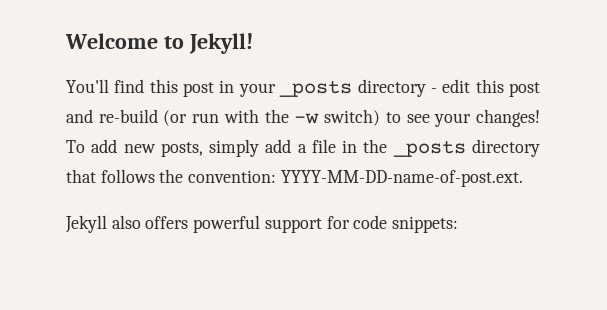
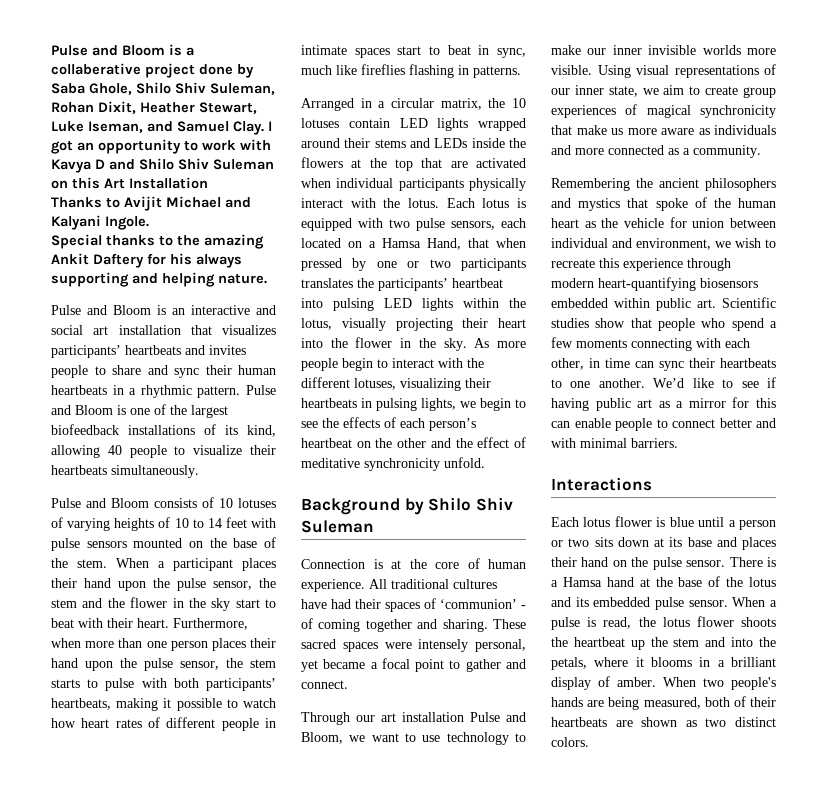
- Welcome to Jekyll!
- You'll find this post in your _posts directory - edit this post and re-build (or run with the -w switch) to see your changes! To add new posts, simply add a file in the _posts directory that follows the convention: YYYY-MM-DD-name-of-post.ext.
- Jekyll also offers powerful support for code snippets:
+ Pulse and Bloom is a collaberative project done by Saba Ghole, Shilo Shiv Suleman, Rohan Dixit, Heather Stewart, Luke Iseman, and Samuel Clay. I got an opportunity to work with Kavya D and Shilo Shiv Suleman on this Art Installation
+ Thanks to Avijit Michael and Kalyani Ingole.
+ Special thanks to the amazing Ankit Daftery for his always supporting and helping nature.
+ Pulse and Bloom is an interactive and social art installation that visualizes participants’ heartbeats and invites people to share and sync their human heartbeats in a rhythmic pattern. Pulse and Bloom is one of the largest biofeedback installations of its kind, allowing 40 people to visualize their heartbeats simultaneously.
+ Pulse and Bloom consists of 10 lotuses of varying heights of 10 to 14 feet with pulse sensors mounted on the base of the stem. When a participant places their hand upon the pulse sensor, the stem and the flower in the sky start to beat with their heart. Furthermore, when more than one person places their hand upon the pulse sensor, the stem starts to pulse with both participants’ heartbeats, making it possible to watch how heart rates of different people in intimate spaces start to beat in sync, much like fireflies flashing in patterns.
+ Arranged in a circular matrix, the 10 lotuses contain LED lights wrapped around their stems and LEDs inside the flowers at the top that are activated when individual participants physically interact with the lotus. Each lotus is equipped with two pulse sensors, each located on a Hamsa Hand, that when pressed by one or two participants translates the participants’ heartbeat into pulsing LED lights within the lotus, visually projecting their heart into the flower in the sky. As more people begin to interact with the different lotuses, visualizing their heartbeats in pulsing lights, we begin to see the effects of each person’s heartbeat on the other and the effect of meditative synchronicity unfold.
+ Background by Shilo Shiv Suleman
+ Connection is at the core of human experience. All traditional cultures have had their spaces of ‘communion’ - of coming together and sharing. These sacred spaces were intensely personal, yet became a focal point to gather and connect.
+ Through our art installation Pulse and Bloom, we want to use technology to make our inner invisible worlds more visible. Using visual representations of our inner state, we aim to create group experiences of magical synchronicity that make us more aware as individuals and more connected as a community.
+ Remembering the ancient philosophers and mystics that spoke of the human heart as the vehicle for union between individual and environment, we wish to recreate this experience through modern heart-quantifying biosensors embedded within public art. Scientific studies show that people who spend a few moments connecting with each other, in time can sync their heartbeats to one another. We’d like to see if having public art as a mirror for this can enable people to connect better and with minimal barriers.
+ Interactions
+ Each lotus flower is blue until a person or two sits down at its base and places their hand on the pulse sensor. There is a Hamsa hand at the base of the lotus and its embedded pulse sensor. When a pulse is read, the lotus flower shoots the heartbeat up the stem and into the petals, where it blooms in a brilliant display of amber. When two people's hands are being measured, both of their heartbeats are shown as two distinct colors.

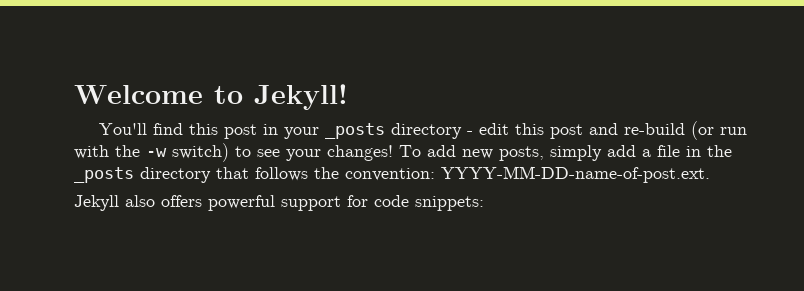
- Pulse and Bloom is a collaberative project done by Saba Ghole, Shilo Shiv Suleman, Rohan Dixit, Heather Stewart, Luke Iseman, and Samuel Clay. I got an opportunity to work with Kavya D and Shilo Shiv Suleman on this Art Installation
- Thanks to Avijit Michael and Kalyani Ingole.
- Special thanks to the amazing Ankit Daftery for his always supporting and helping nature.
- Pulse and Bloom is an interactive and social art installation that visualizes participants’ heartbeats and invites people to share and sync their human heartbeats in a rhythmic pattern. Pulse and Bloom is one of the largest biofeedback installations of its kind, allowing 40 people to visualize their heartbeats simultaneously.
- Pulse and Bloom consists of 10 lotuses of varying heights of 10 to 14 feet with pulse sensors mounted on the base of the stem. When a participant places their hand upon the pulse sensor, the stem and the flower in the sky start to beat with their heart. Furthermore, when more than one person places their hand upon the pulse sensor, the stem starts to pulse with both participants’ heartbeats, making it possible to watch how heart rates of different people in intimate spaces start to beat in sync, much like fireflies flashing in patterns.
- Arranged in a circular matrix, the 10 lotuses contain LED lights wrapped around their stems and LEDs inside the flowers at the top that are activated when individual participants physically interact with the lotus. Each lotus is equipped with two pulse sensors, each located on a Hamsa Hand, that when pressed by one or two participants translates the participants’ heartbeat into pulsing LED lights within the lotus, visually projecting their heart into the flower in the sky. As more people begin to interact with the different lotuses, visualizing their heartbeats in pulsing lights, we begin to see the effects of each person’s heartbeat on the other and the effect of meditative synchronicity unfold.
- Background by Shilo Shiv Suleman
- Connection is at the core of human experience. All traditional cultures have had their spaces of ‘communion’ - of coming together and sharing. These sacred spaces were intensely personal, yet became a focal point to gather and connect.
- Through our art installation Pulse and Bloom, we want to use technology to make our inner invisible worlds more visible. Using visual representations of our inner state, we aim to create group experiences of magical synchronicity that make us more aware as individuals and more connected as a community.
- Remembering the ancient philosophers and mystics that spoke of the human heart as the vehicle for union between individual and environment, we wish to recreate this experience through modern heart-quantifying biosensors embedded within public art. Scientific studies show that people who spend a few moments connecting with each other, in time can sync their heartbeats to one another. We’d like to see if having public art as a mirror for this can enable people to connect better and with minimal barriers.
- Interactions
- Each lotus flower is blue until a person or two sits down at its base and places their hand on the pulse sensor. There is a Hamsa hand at the base of the lotus and its embedded pulse sensor. When a pulse is read, the lotus flower shoots the heartbeat up the stem and into the petals, where it blooms in a brilliant display of amber. When two people's hands are being measured, both of their heartbeats are shown as two distinct colors.
+ Welcome to Jekyll!
+ You'll find this post in your _posts directory - edit this post and re-build (or run with the -w switch) to see your changes! To add new posts, simply add a file in the _posts directory that follows the convention: YYYY-MM-DD-name-of-post.ext.
+ Jekyll also offers powerful support for code snippets:

